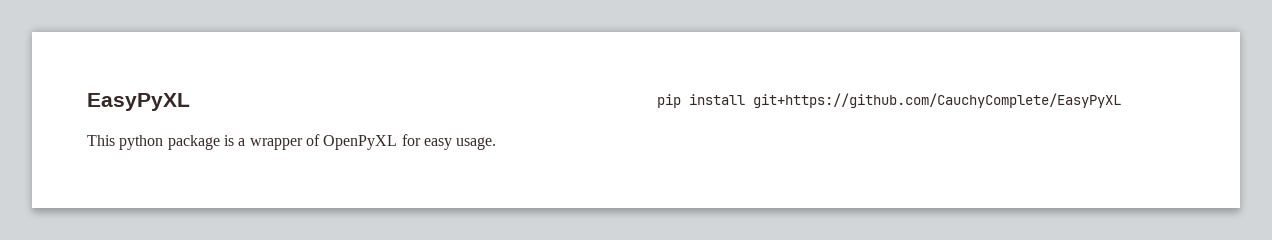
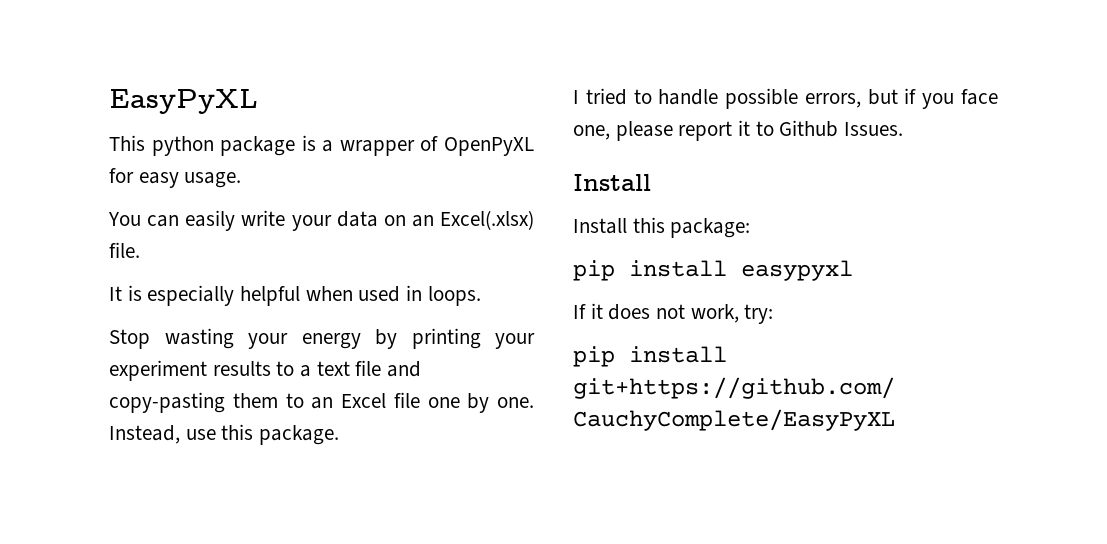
+ You can easily write your data on an Excel(.xlsx) file.
+ It is especially helpful when used in loops.
+ Stop wasting your energy by printing your experiment results to a text file and copy-pasting them to an Excel file one by one. Instead, use this package.
+ I tried to handle possible errors, but if you face one, please report it to Github Issues.
+ Install
+ Install this package:
+ pip install easypyxl
+ If it does not work, try:

